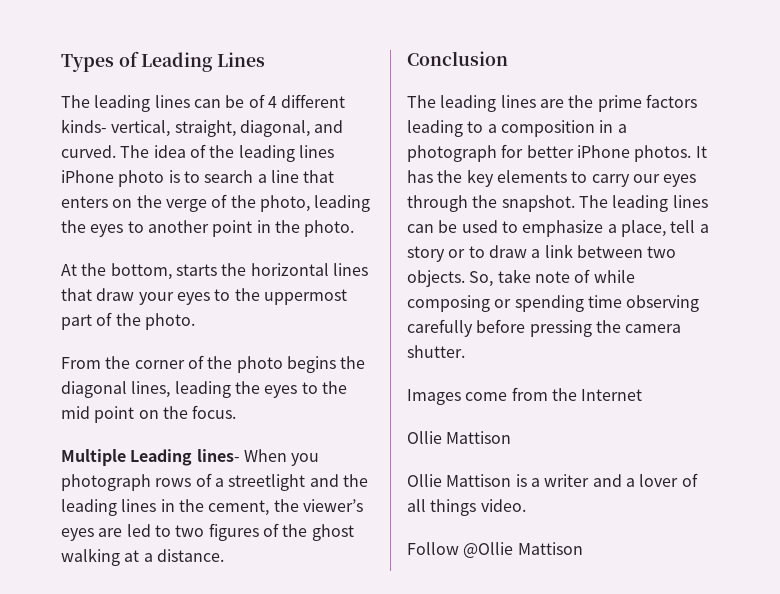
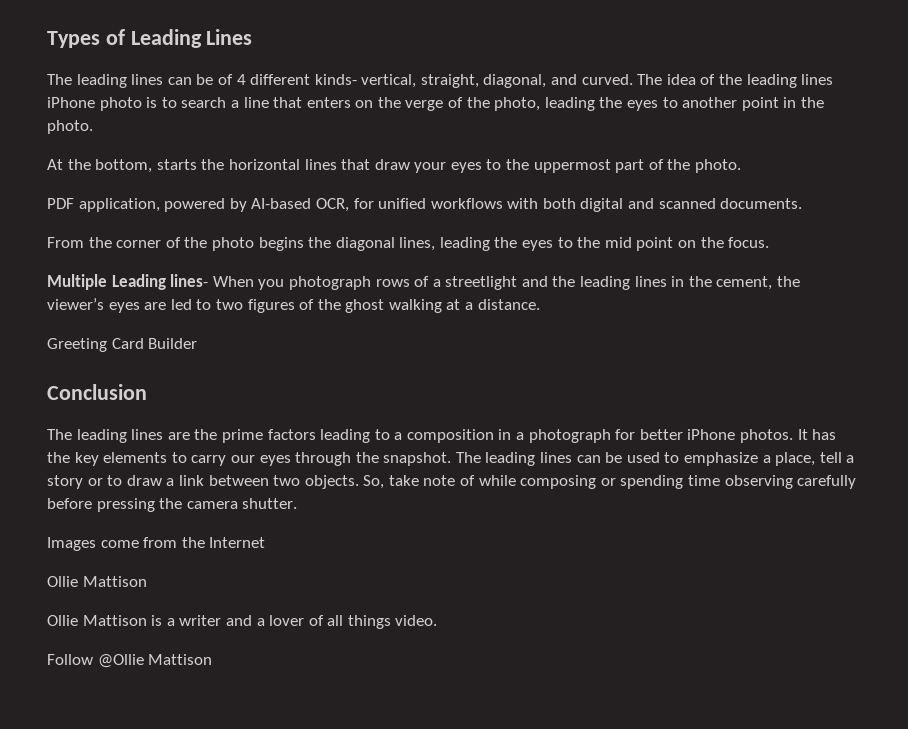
+ PDF application, powered by AI-based OCR, for unified workflows with both digital and scanned documents.
+ Greeting Card Builder

